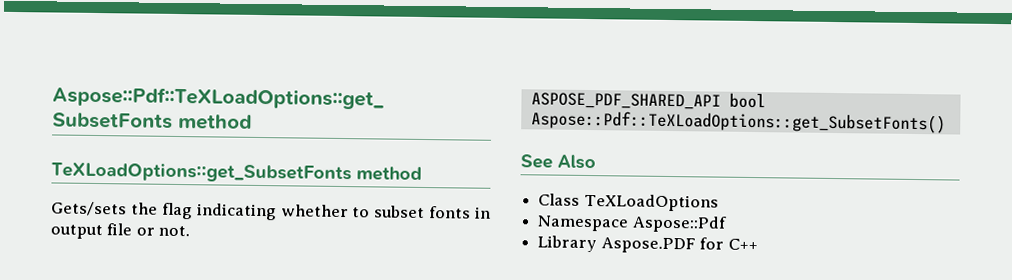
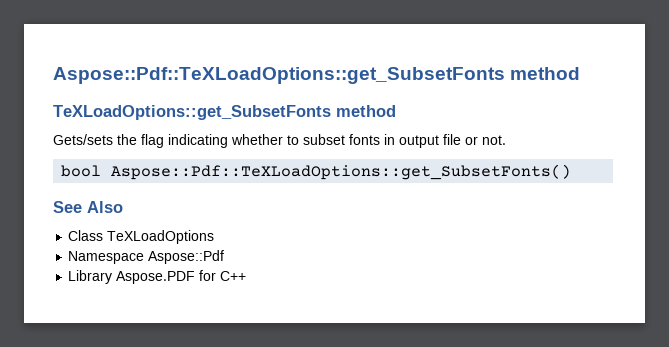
- ASPOSE_PDF_SHARED_API bool Aspose::Pdf::TeXLoadOptions::get_SubsetFonts()
+ bool Aspose::Pdf::TeXLoadOptions::get_SubsetFonts()

